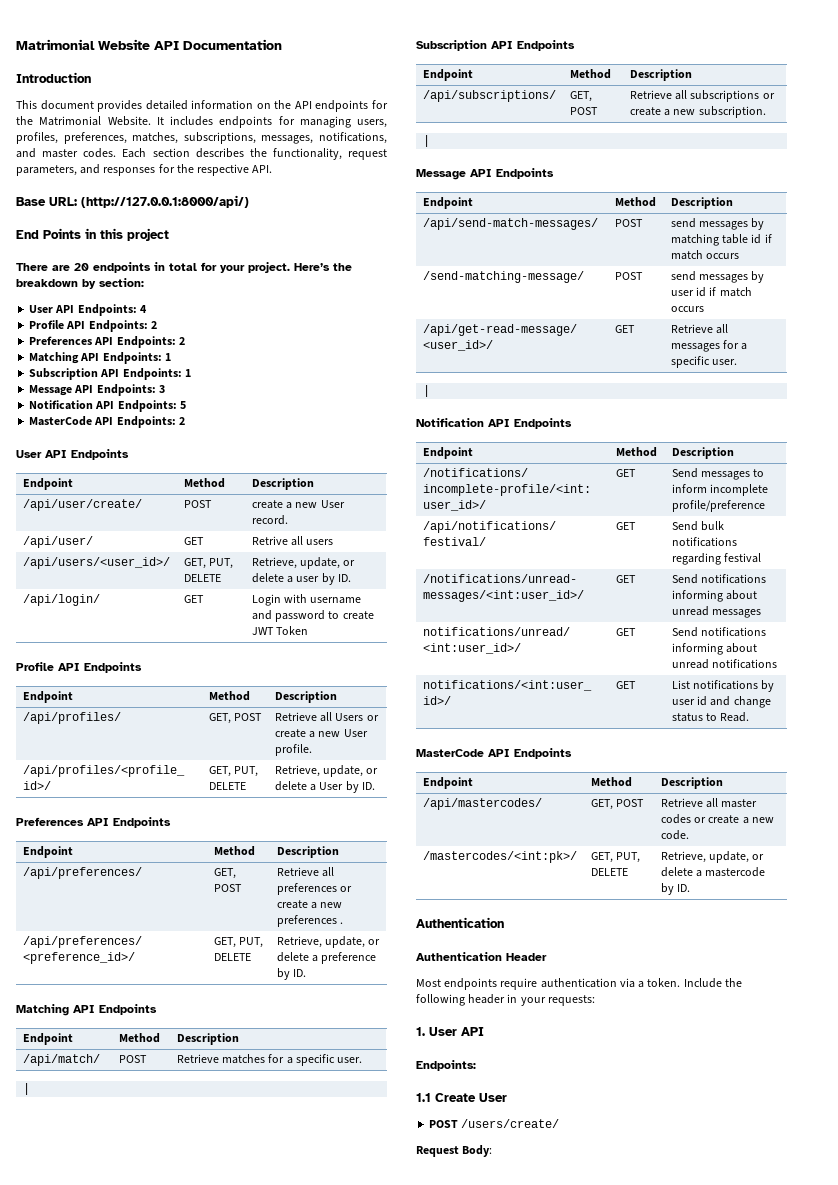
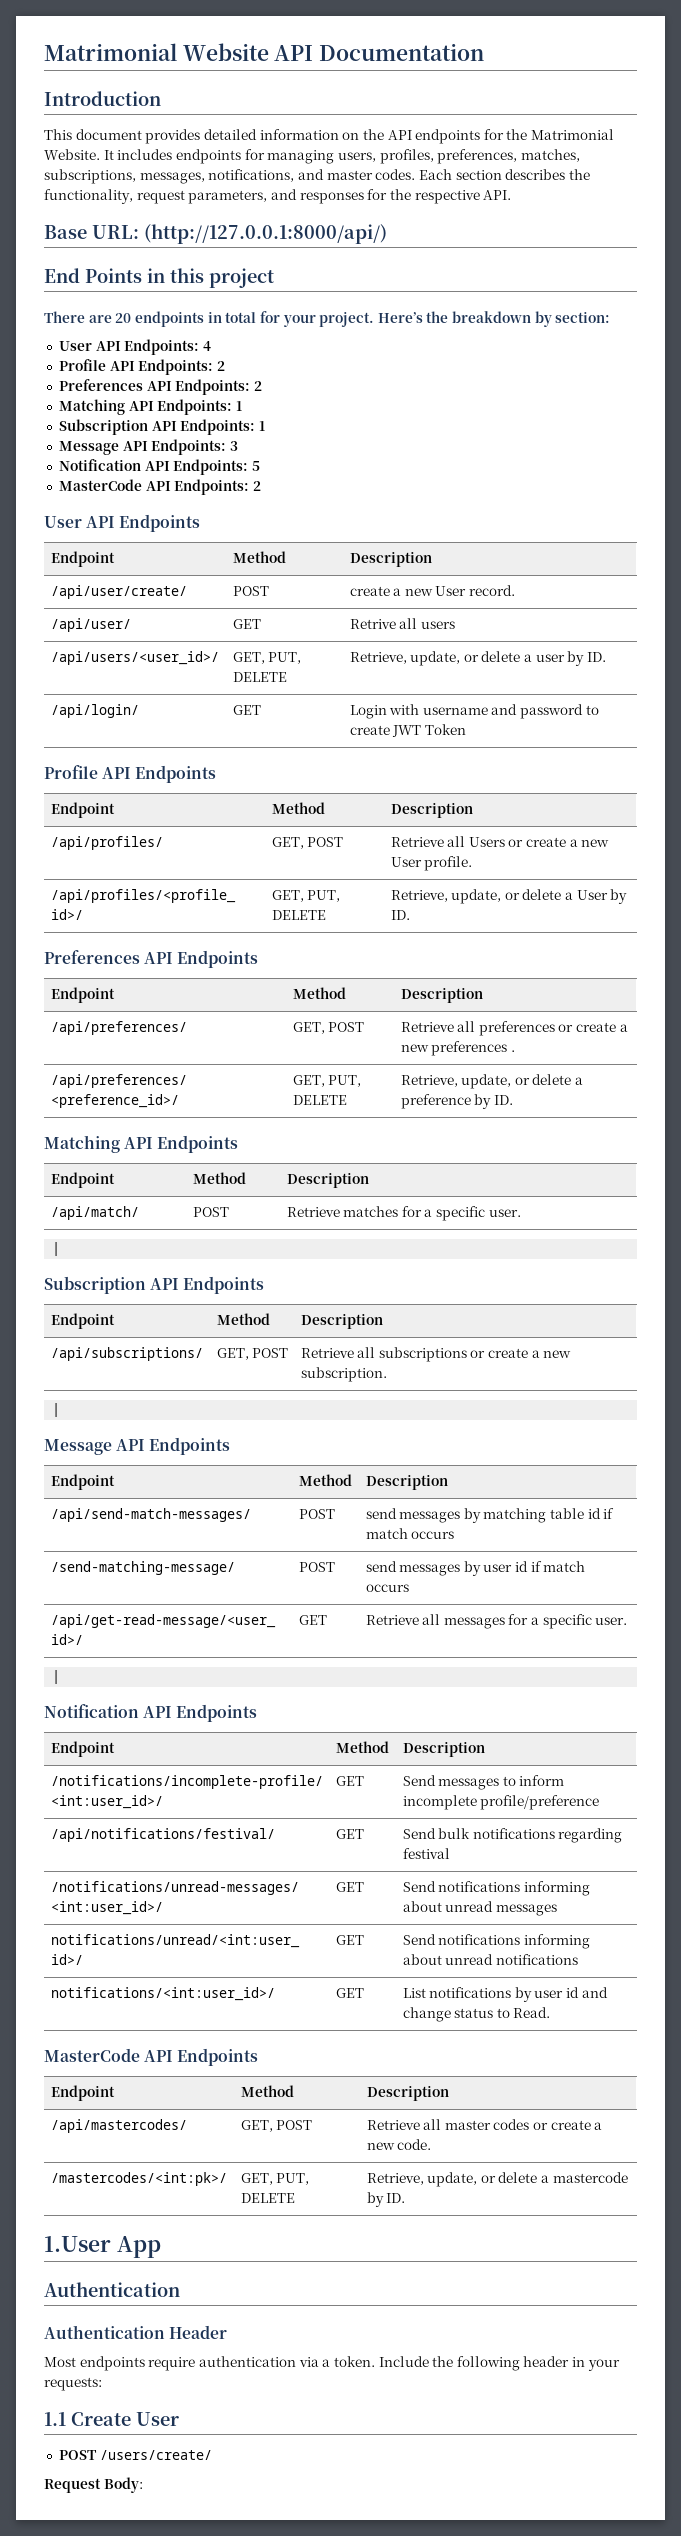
+ 1.User App
- 1. User API
- Endpoints:

